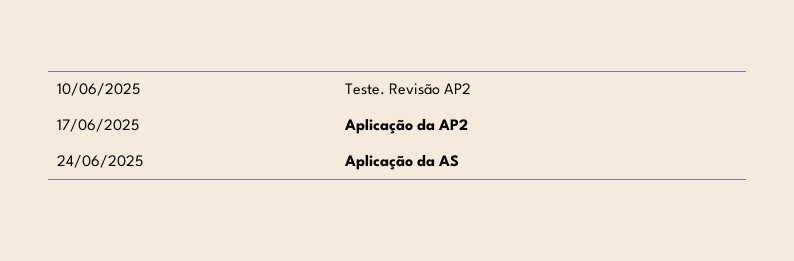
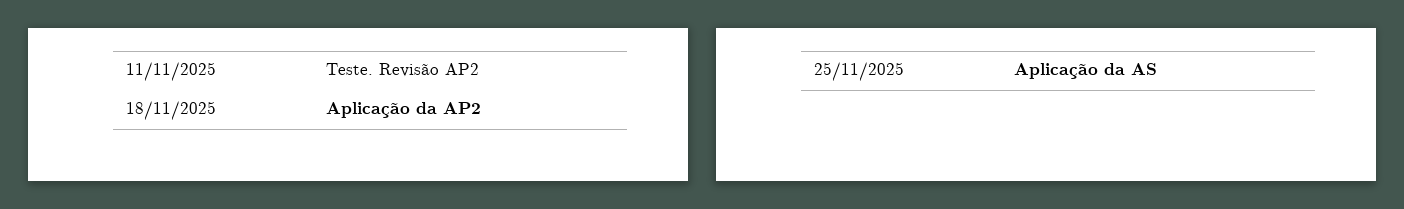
- 10/06/2025 | Teste. Revisão AP2
+ 11/11/2025 | Teste. Revisão AP2
- 17/06/2025 | Aplicação da AP2
+ 18/11/2025 | Aplicação da AP2
- 24/06/2025 | Aplicação da AS
+ 25/11/2025 | Aplicação da AS

